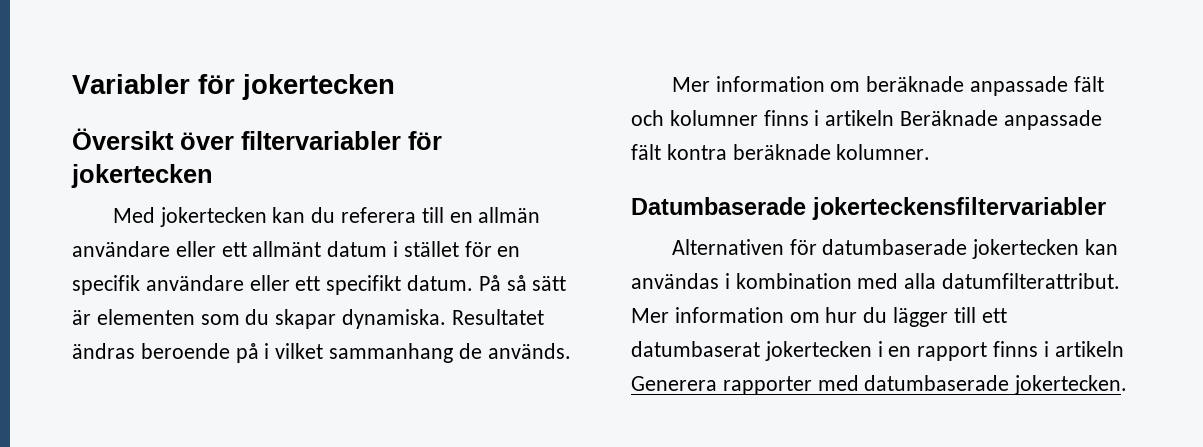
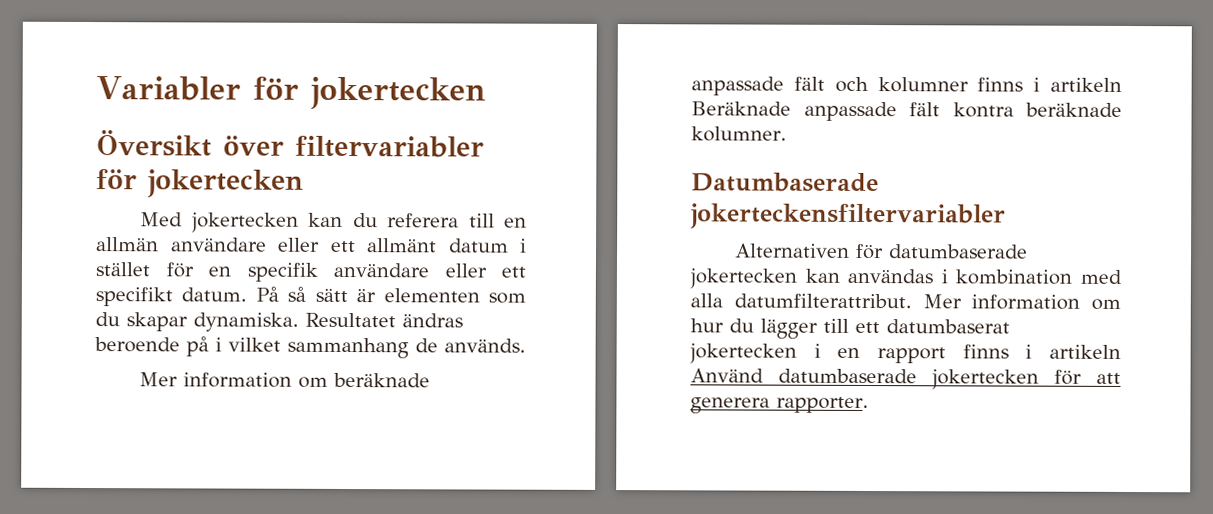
- Mer information om hur du lägger till ett datumbaserat jokertecken i en rapport finns i artikeln Generera rapporter med datumbaserade jokertecken.
+ Mer information om hur du lägger till ett datumbaserat jokertecken i en rapport finns i artikeln Använd datumbaserade jokertecken för att generera rapporter.

